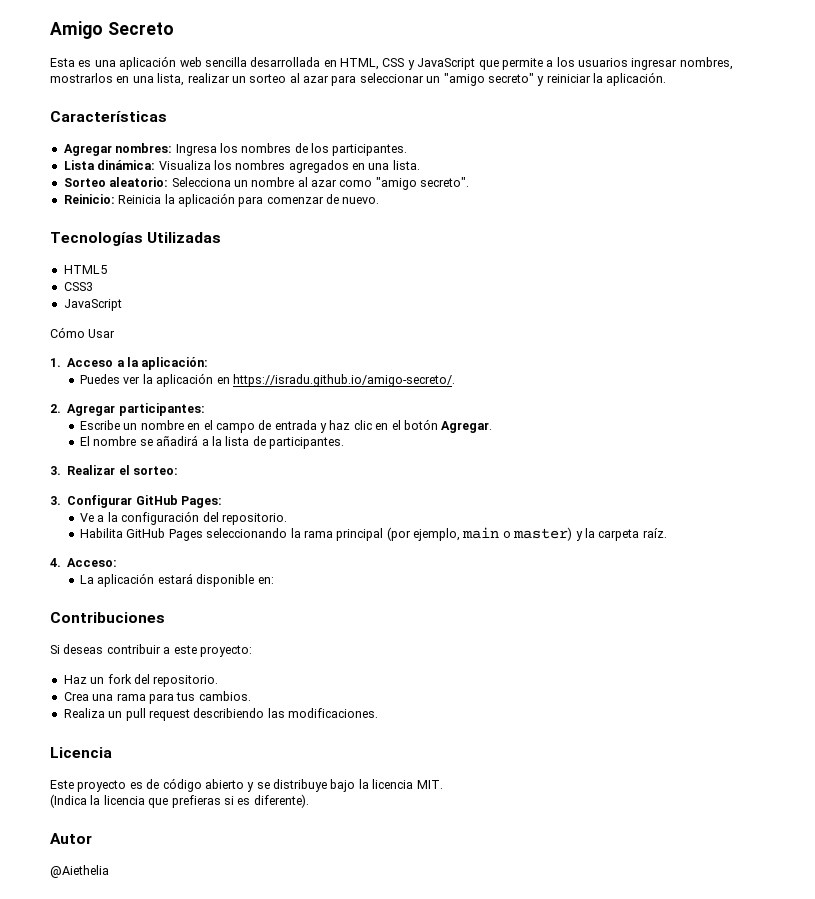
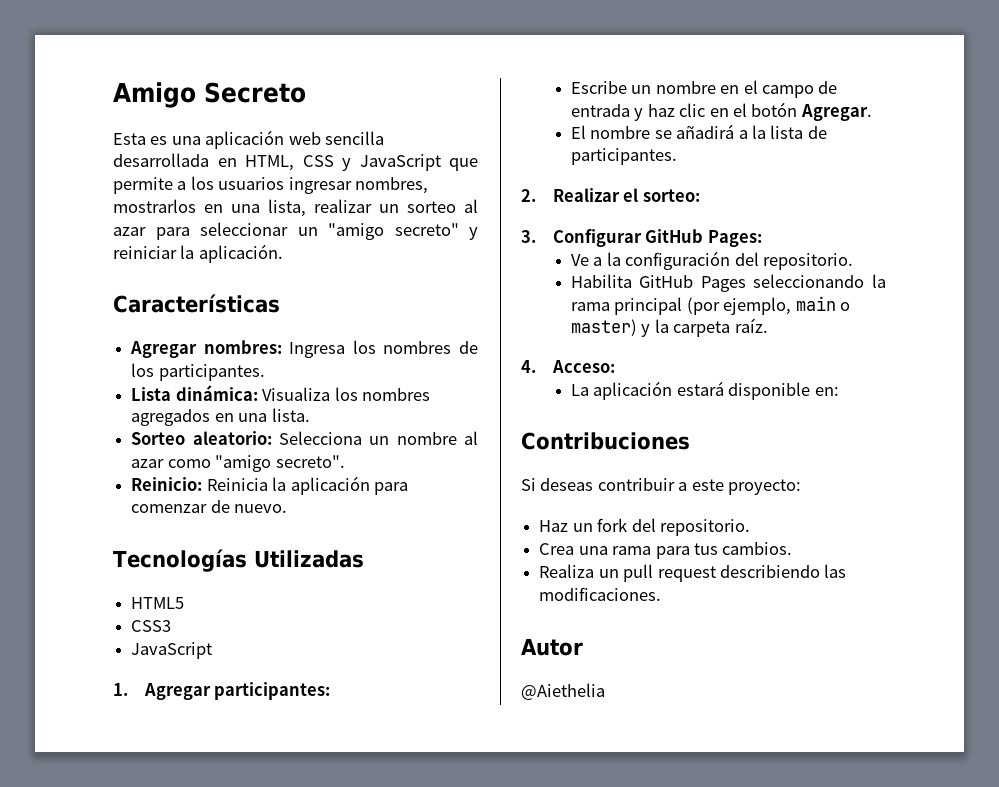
- Cómo Usar
- 1. Acceso a la aplicación:
- Puedes ver la aplicación en https://isradu.github.io/amigo-secreto/.
- 2. Agregar participantes:
+ 1. Agregar participantes:
- 3. Realizar el sorteo:
+ 2. Realizar el sorteo:
- Licencia
- Este proyecto es de código abierto y se distribuye bajo la licencia MIT.
- (Indica la licencia que prefieras si es diferente).

